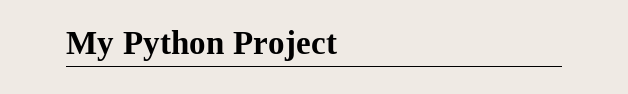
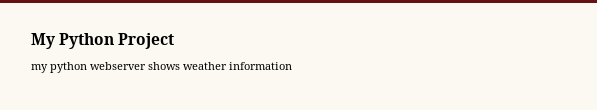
+ my python webserver shows weather information

